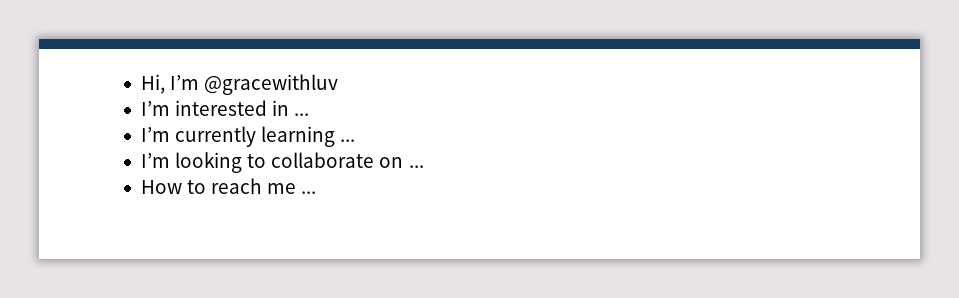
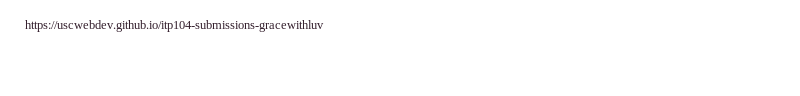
- Hi, I’m @gracewithluv
- I’m interested in ...
- I’m currently learning ...
- I’m looking to collaborate on ...
- How to reach me ...
+ https://uscwebdev.github.io/itp104-submissions-gracewithluv

